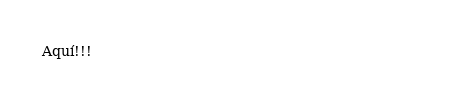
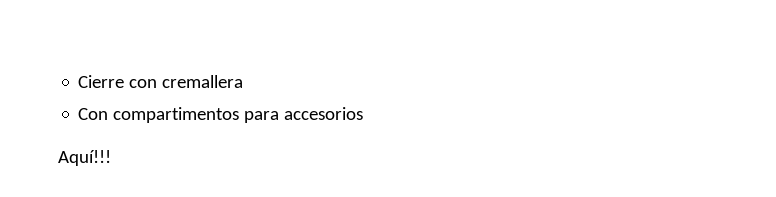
+ Cierre con cremallera
+ Con compartimentos para accesorios

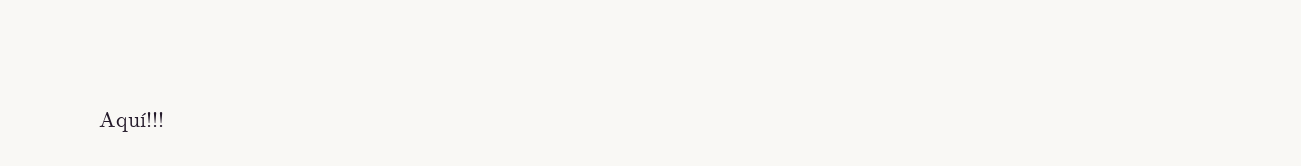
- Cierre con cremallera
- Con compartimentos para accesorios

